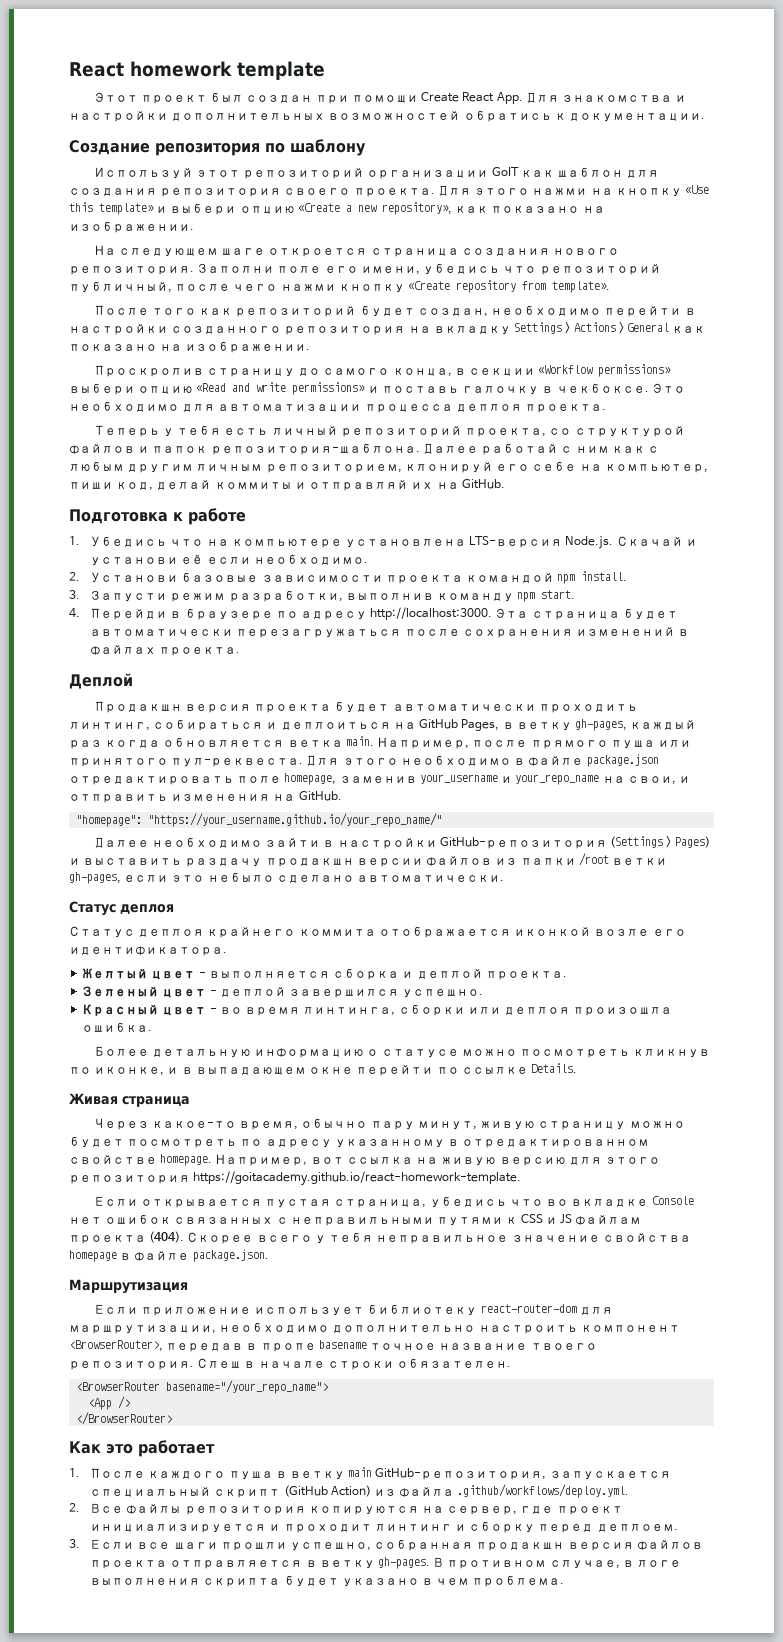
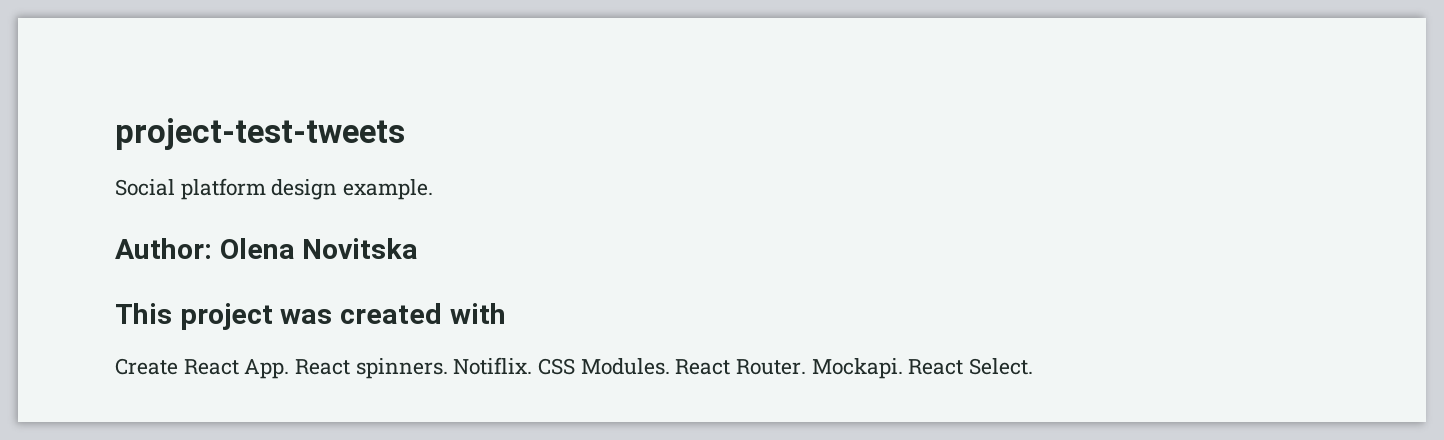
- React homework template
- Этот проект был создан при помощи Create React App. Для знакомства и настройки дополнительных возможностей обратись к документации.
- Создание репозитория по шаблону
- Используй этот репозиторий организации GoIT как шаблон для создания репозитория своего проекта. Для этого нажми на кнопку «Use this template» и выбери опцию «Create a new repository», как показано на изображении.
- На следующем шаге откроется страница создания нового репозитория. Заполни поле его имени, убедись что репозиторий публичный, после чего нажми кнопку «Create repository from template».
- После того как репозиторий будет создан, необходимо перейти в настройки созданного репозитория на вкладку Settings > Actions > General как показано на изображении.
- Проскролив страницу до самого конца, в секции «Workflow permissions» выбери опцию «Read and write permissions» и поставь галочку в чекбоксе. Это необходимо для автоматизации процесса деплоя проекта.
- Теперь у тебя есть личный репозиторий проекта, со структурой файлов и папок репозитория-шаблона. Далее работай с ним как с любым другим личным репозиторием, клонируй его себе на компьютер, пиши код, делай коммиты и отправляй их на GitHub.
- Подготовка к работе
- 1. Убедись что на компьютере установлена LTS-версия Node.js. Скачай и установи её если необходимо.
- 2. Установи базовые зависимости проекта командой npm install.
- 3. Запусти режим разработки, выполнив команду npm start.
- 4. Перейди в браузере по адресу http://localhost:3000. Эта страница будет автоматически перезагружаться после сохранения изменений в файлах проекта.
- Деплой
- Продакшн версия проекта будет автоматически проходить линтинг, собираться и деплоиться на GitHub Pages, в ветку gh-pages, каждый раз когда обновляется ветка main. Например, после прямого пуша или принятого пул-реквеста. Для этого необходимо в файле package.json отредактировать поле homepage, заменив your_username и your_repo_name на свои, и отправить изменения на GitHub.
- "homepage": "https://your_username.github.io/your_repo_name/"
- Далее необходимо зайти в настройки GitHub-репозитория (Settings > Pages) и выставить раздачу продакшн версии файлов из папки /root ветки gh-pages, если это небыло сделано автоматически.
- Статус деплоя
- Статус деплоя крайнего коммита отображается иконкой возле его идентификатора.
- Желтый цвет - выполняется сборка и деплой проекта.
- Зеленый цвет - деплой завершился успешно.
- Красный цвет - во время линтинга, сборки или деплоя произошла ошибка.
- Более детальную информацию о статусе можно посмотреть кликнув по иконке, и в выпадающем окне перейти по ссылке Details.
- Живая страница
- Через какое-то время, обычно пару минут, живую страницу можно будет посмотреть по адресу указанному в отредактированном свойстве homepage. Например, вот ссылка на живую версию для этого репозитория https://goitacademy.github.io/react-homework-template.
- Если открывается пустая страница, убедись что во вкладке Console нет ошибок связанных с неправильными путями к CSS и JS файлам проекта (404). Скорее всего у тебя неправильное значение свойства homepage в файле package.json.
- Маршрутизация
- Если приложение использует библиотеку react-router-dom для маршрутизации, необходимо дополнительно настроить компонент <BrowserRouter>, передав в пропе basename точное название твоего репозитория. Слеш в начале строки обязателен.
- <BrowserRouter basename="/your_repo_name">
- <App />
- </BrowserRouter>
- Как это работает
- 1. После каждого пуша в ветку main GitHub-репозитория, запускается специальный скрипт (GitHub Action) из файла .github/workflows/deploy.yml.
- 2. Все файлы репозитория копируются на сервер, где проект инициализируется и проходит линтинг и сборку перед деплоем.
- 3. Если все шаги прошли успешно, собранная продакшн версия файлов проекта отправляется в ветку gh-pages. В противном случае, в логе выполнения скрипта будет указано в чем проблема.
+ project-test-tweets
+ Social platform design example.
+ Author: Olena Novitska
+ This project was created with
+ Create React App. React spinners. Notiflix. CSS Modules. React Router. Mockapi. React Select.

